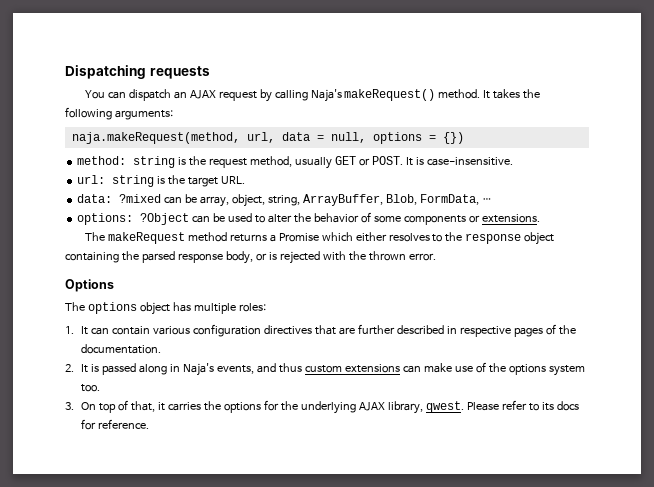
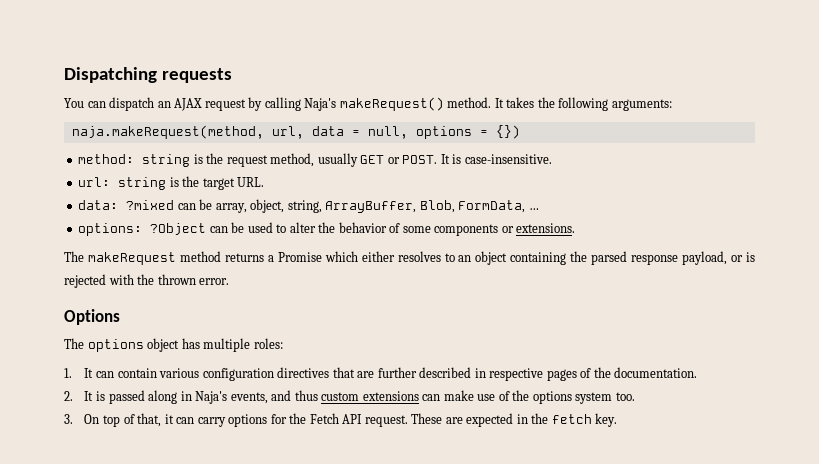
- The makeRequest method returns a Promise which either resolves to the response object containing the parsed response body, or is rejected with the thrown error.
+ The makeRequest method returns a Promise which either resolves to an object containing the parsed response payload, or is rejected with the thrown error.
- 3. On top of that, it carries the options for the underlying AJAX library, qwest. Please refer to its docs for reference.
+ 3. On top of that, it can carry options for the Fetch API request. These are expected in the fetch key.

